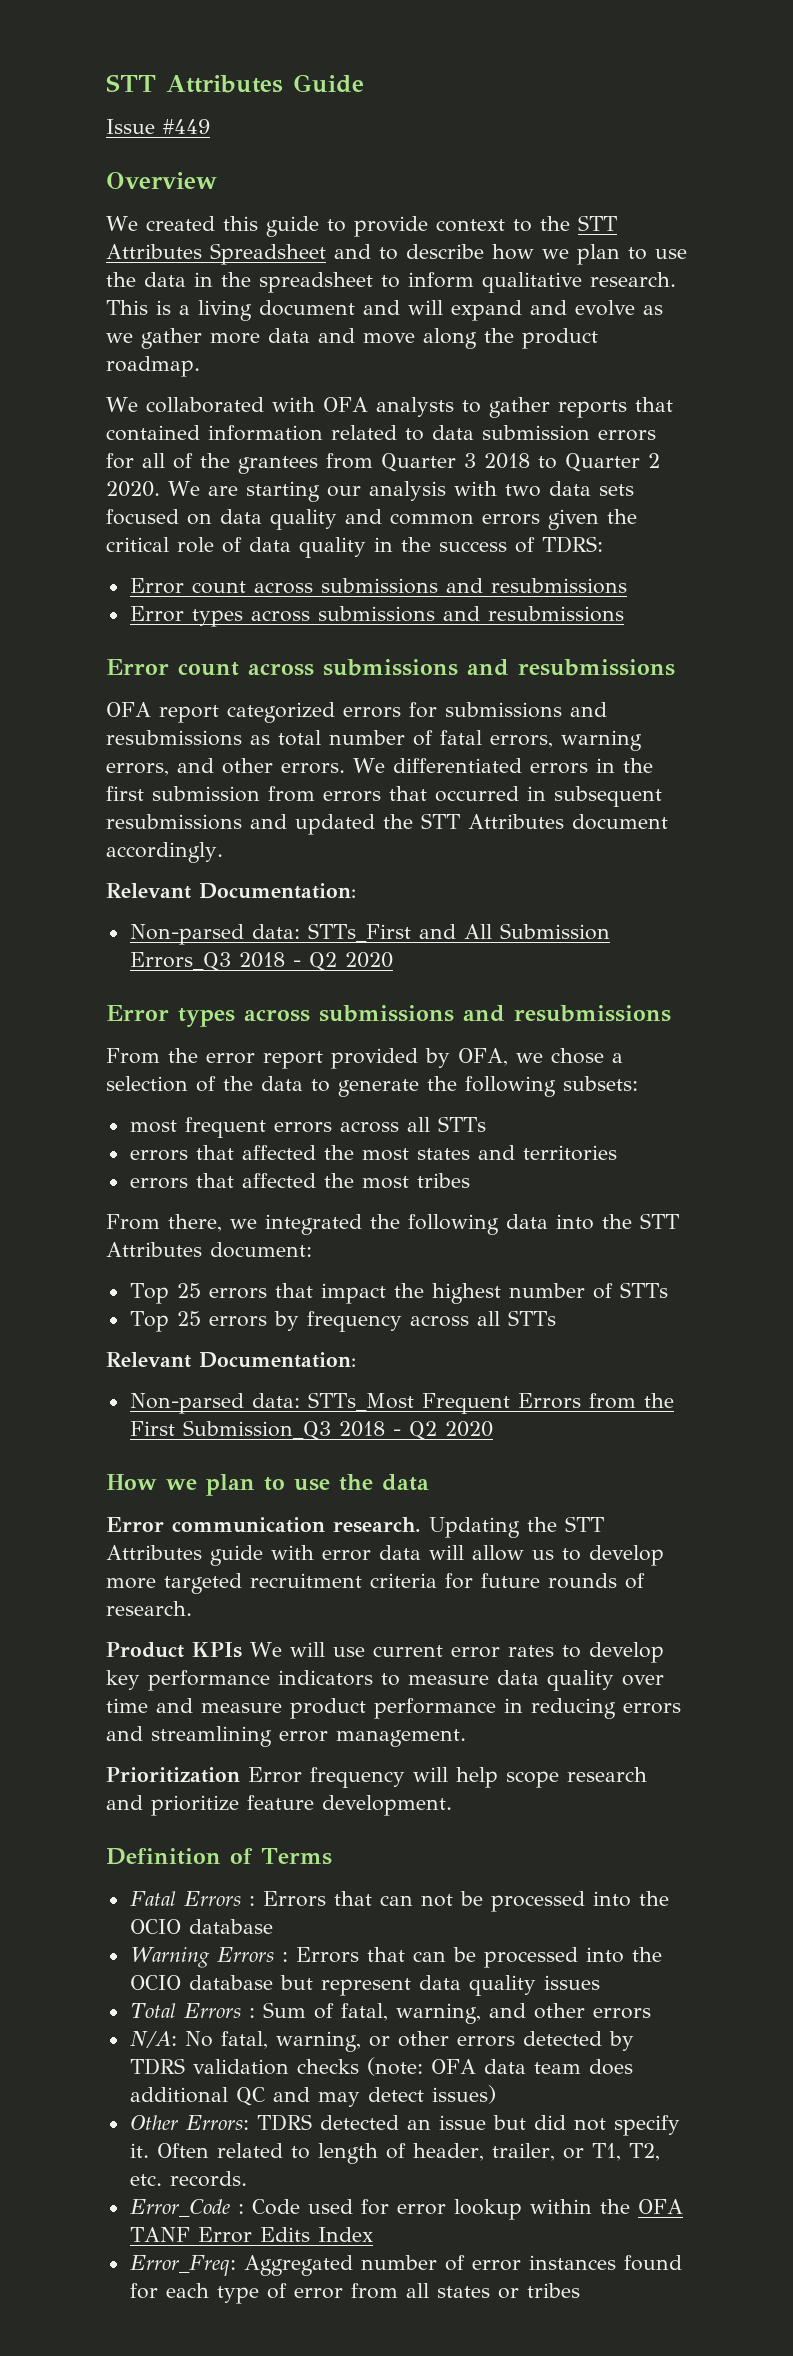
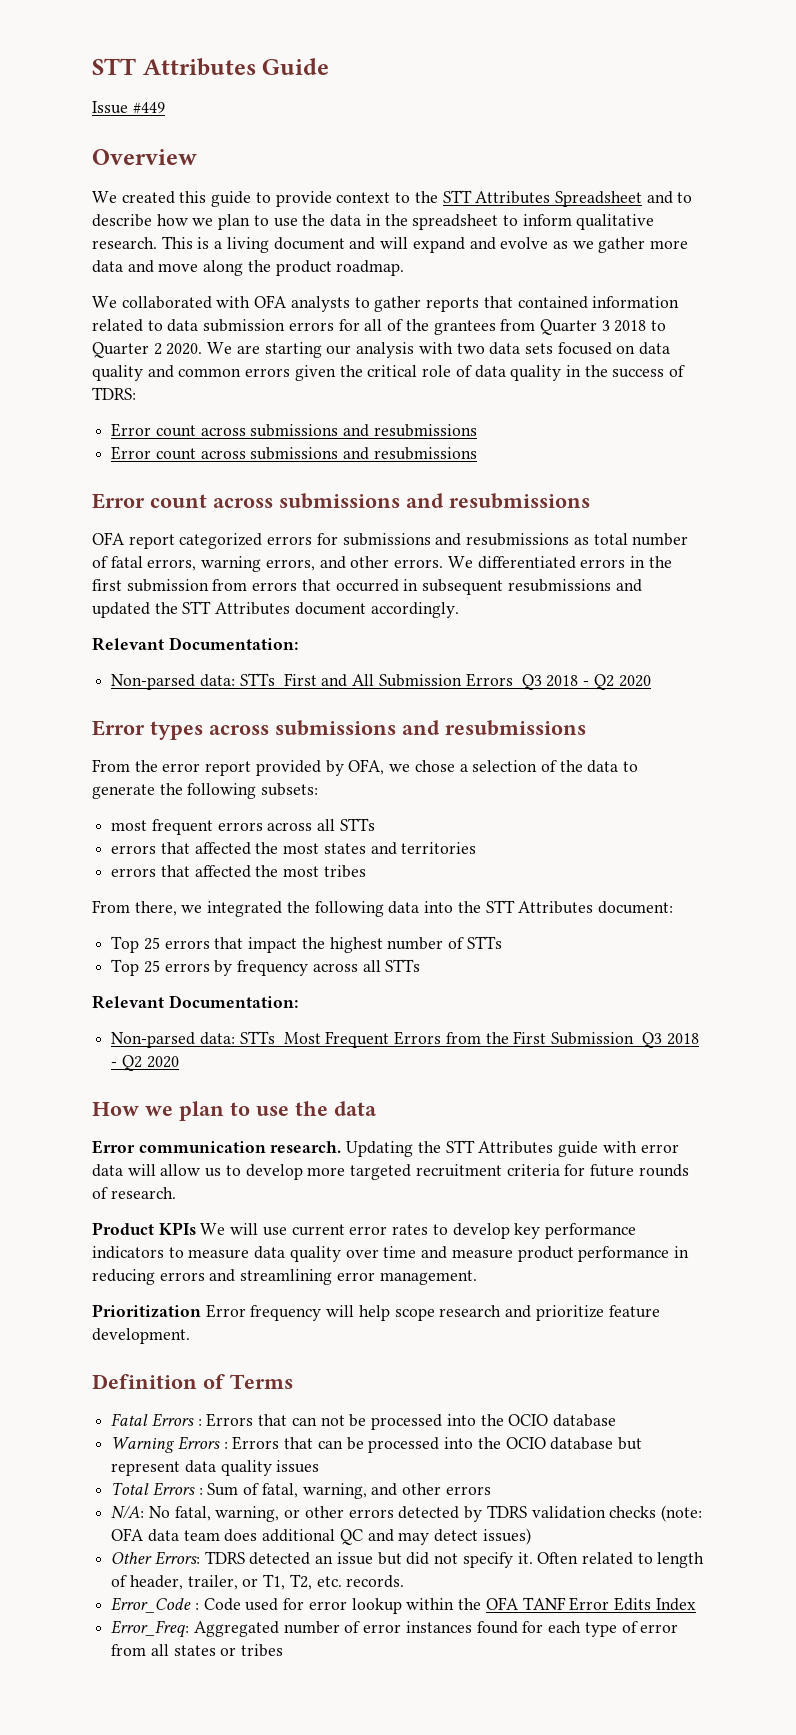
  We are starting our analysis with two data sets focused on data quality and common errors given the critical role of data quality in the success of TDRS:
  Error count across submissions and resubmissions
- Error types across submissions and resubmissions
+ Error count across submissions and resubmissions

